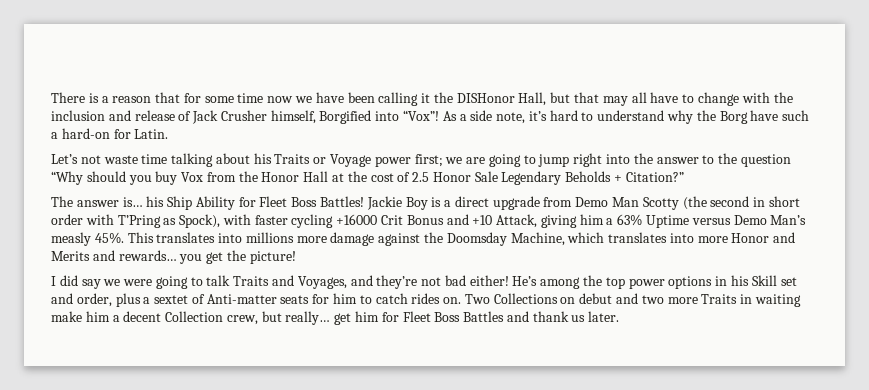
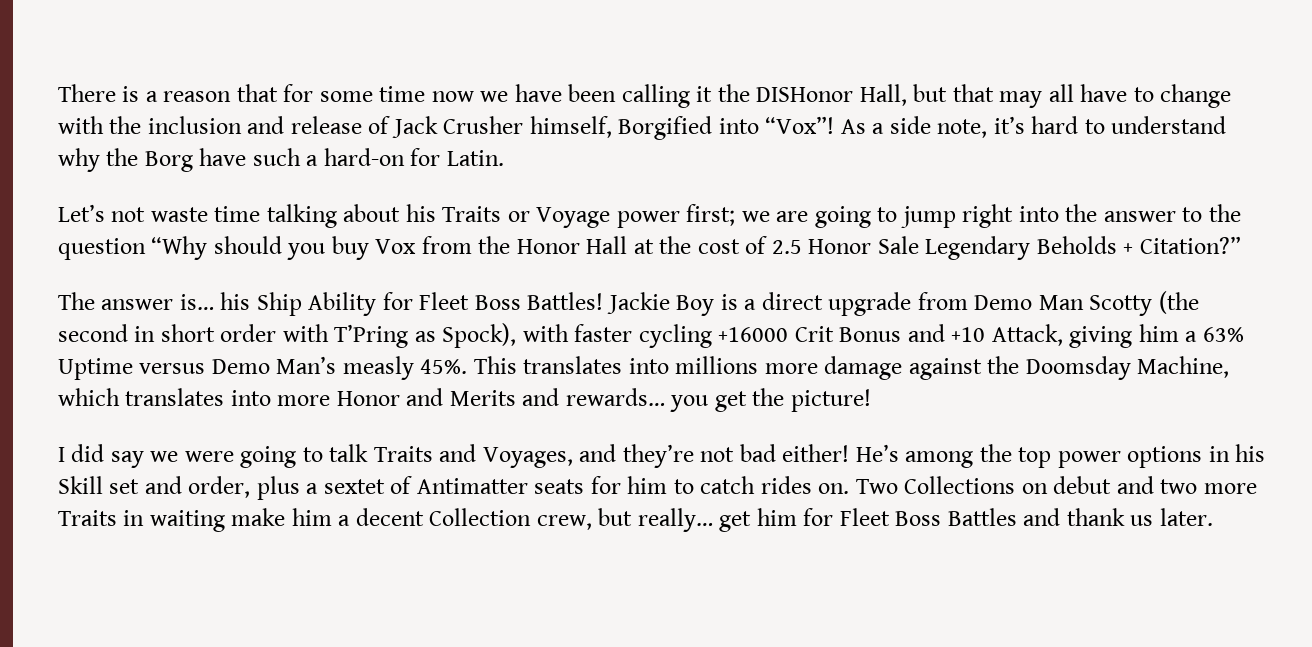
- He’s among the top power options in his Skill set and order, plus a sextet of Anti-matter seats for him to catch rides on.
+ He’s among the top power options in his Skill set and order, plus a sextet of Antimatter seats for him to catch rides on.

